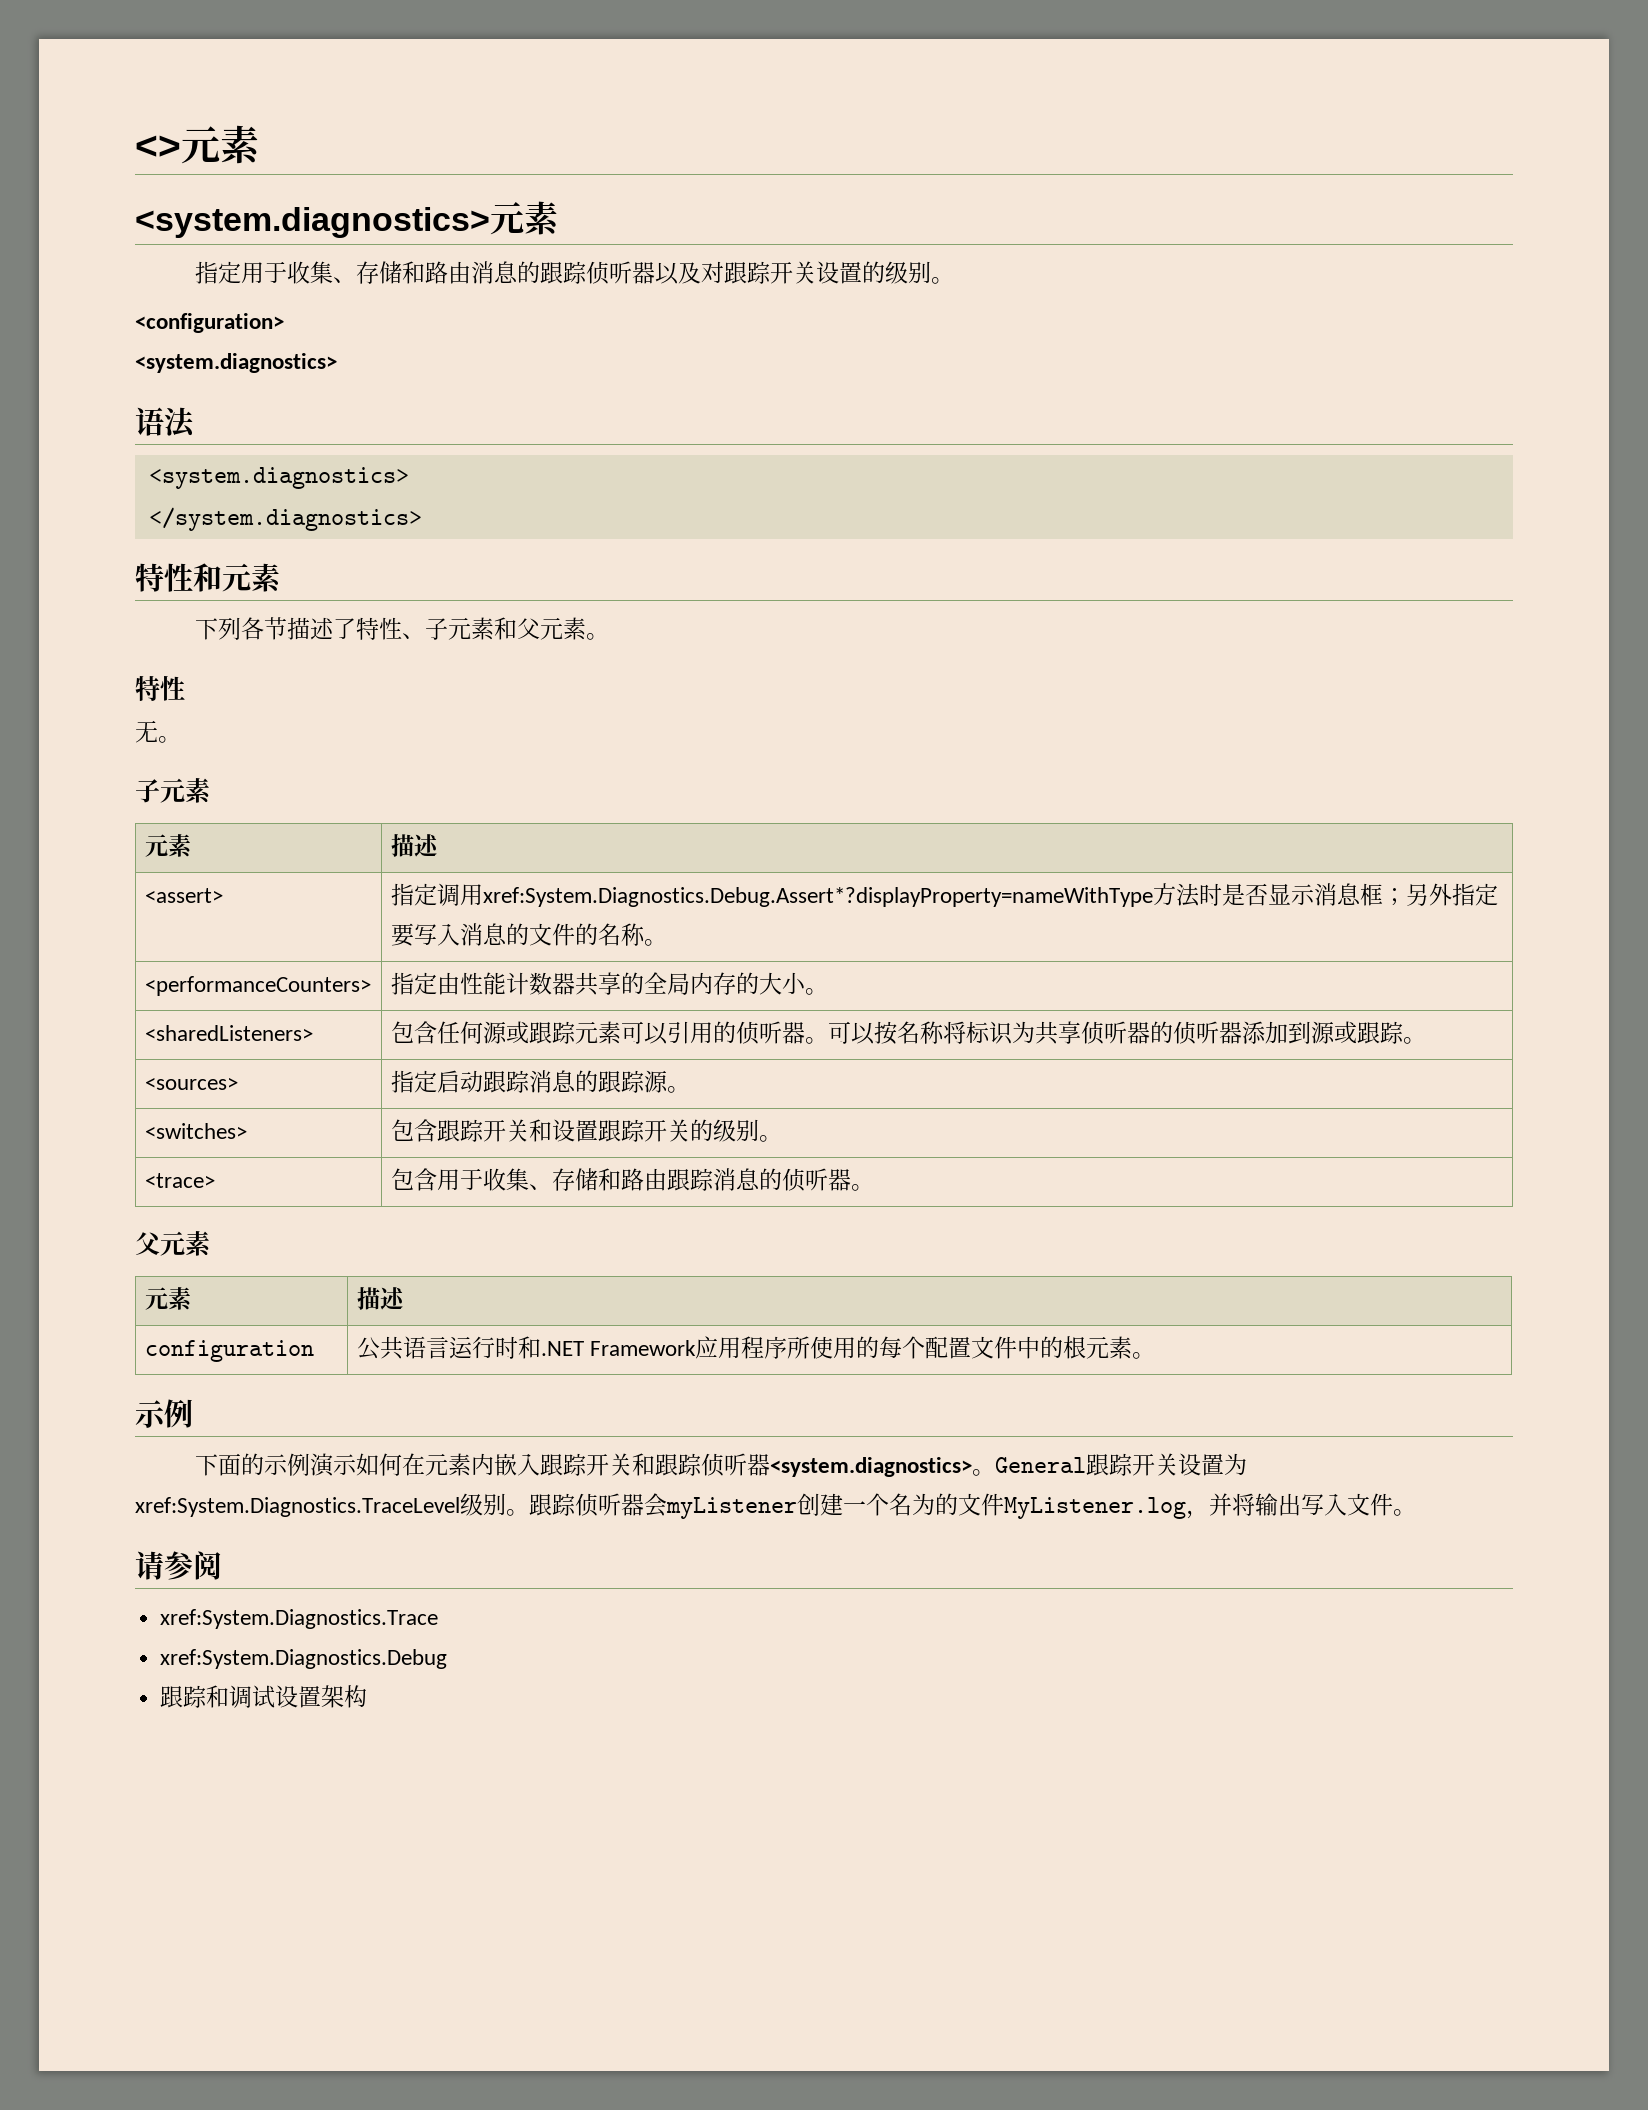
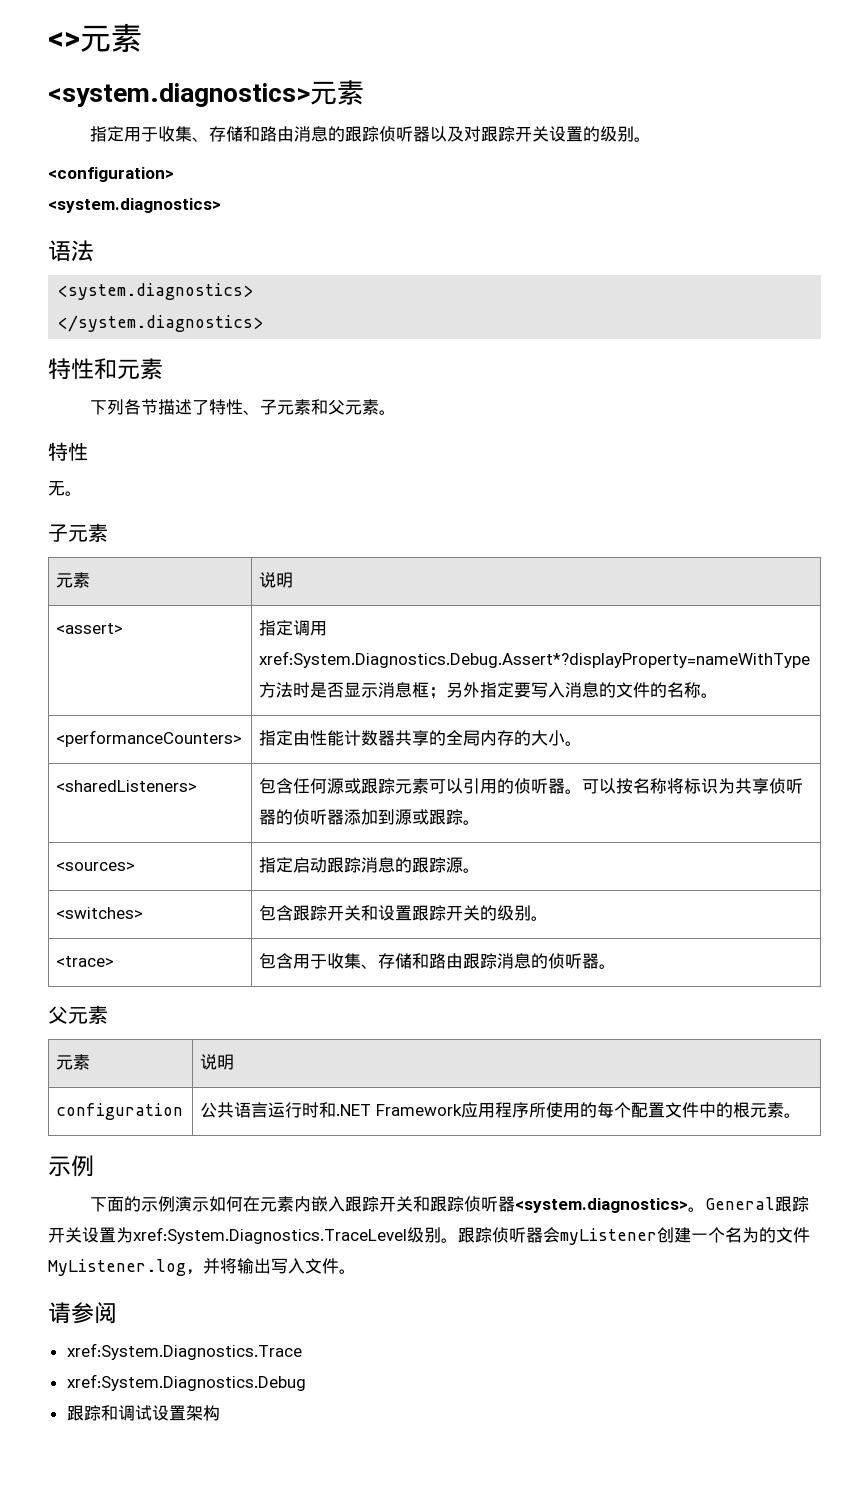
  无。
  子元素
- 元素 | 描述
+ 元素 | 说明
  <trace> | 包含用于收集、存储和路由跟踪消息的侦听器。
  父元素
- 元素 | 描述
+ 元素 | 说明

